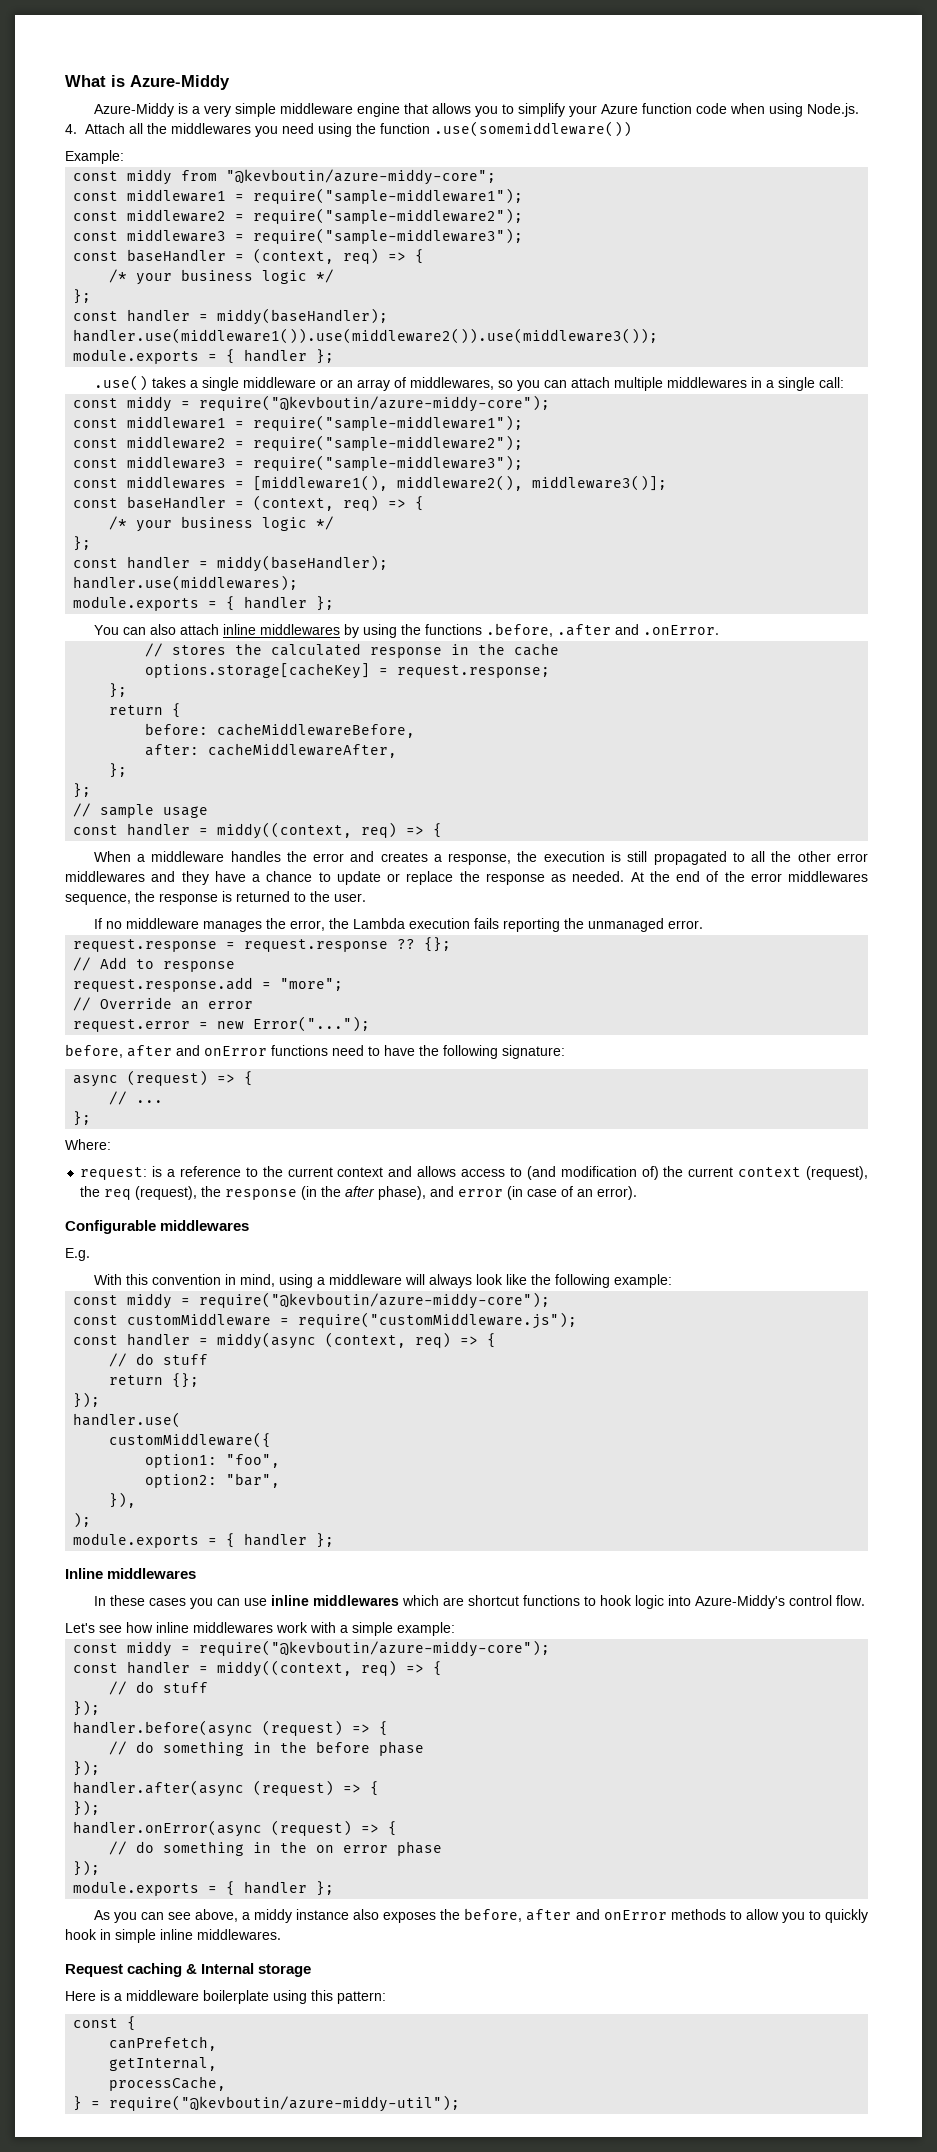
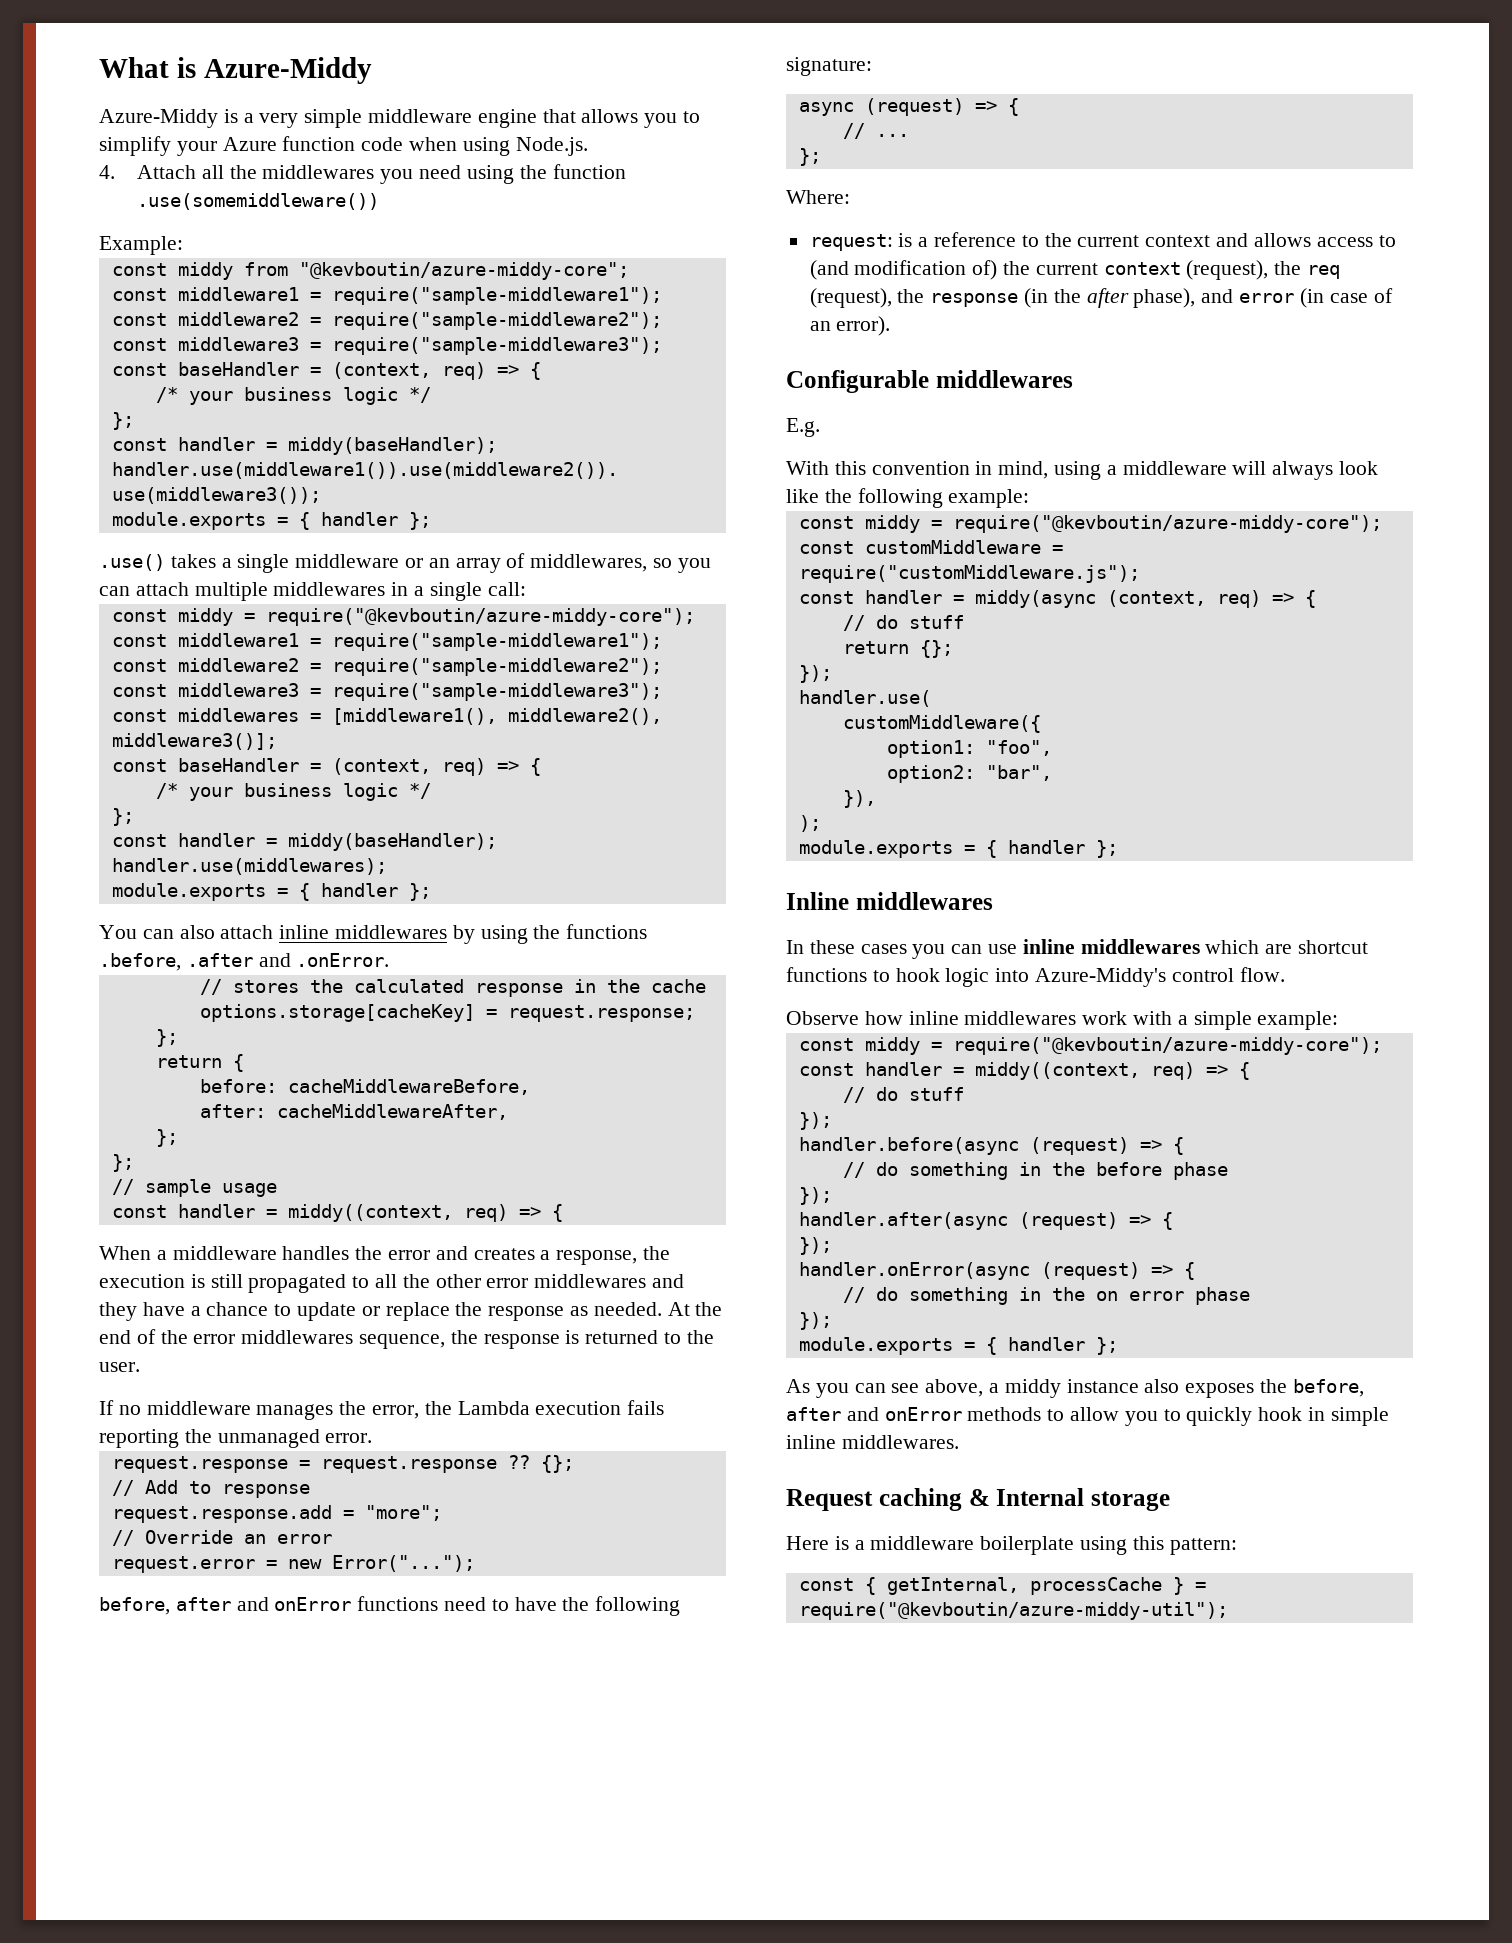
- Let's see how inline middlewares work with a simple example:
+ Observe how inline middlewares work with a simple example:
- const {
- canPrefetch,
- getInternal,
- processCache,
- } = require("@kevboutin/azure-middy-util");
+ const { getInternal, processCache } = require("@kevboutin/azure-middy-util");

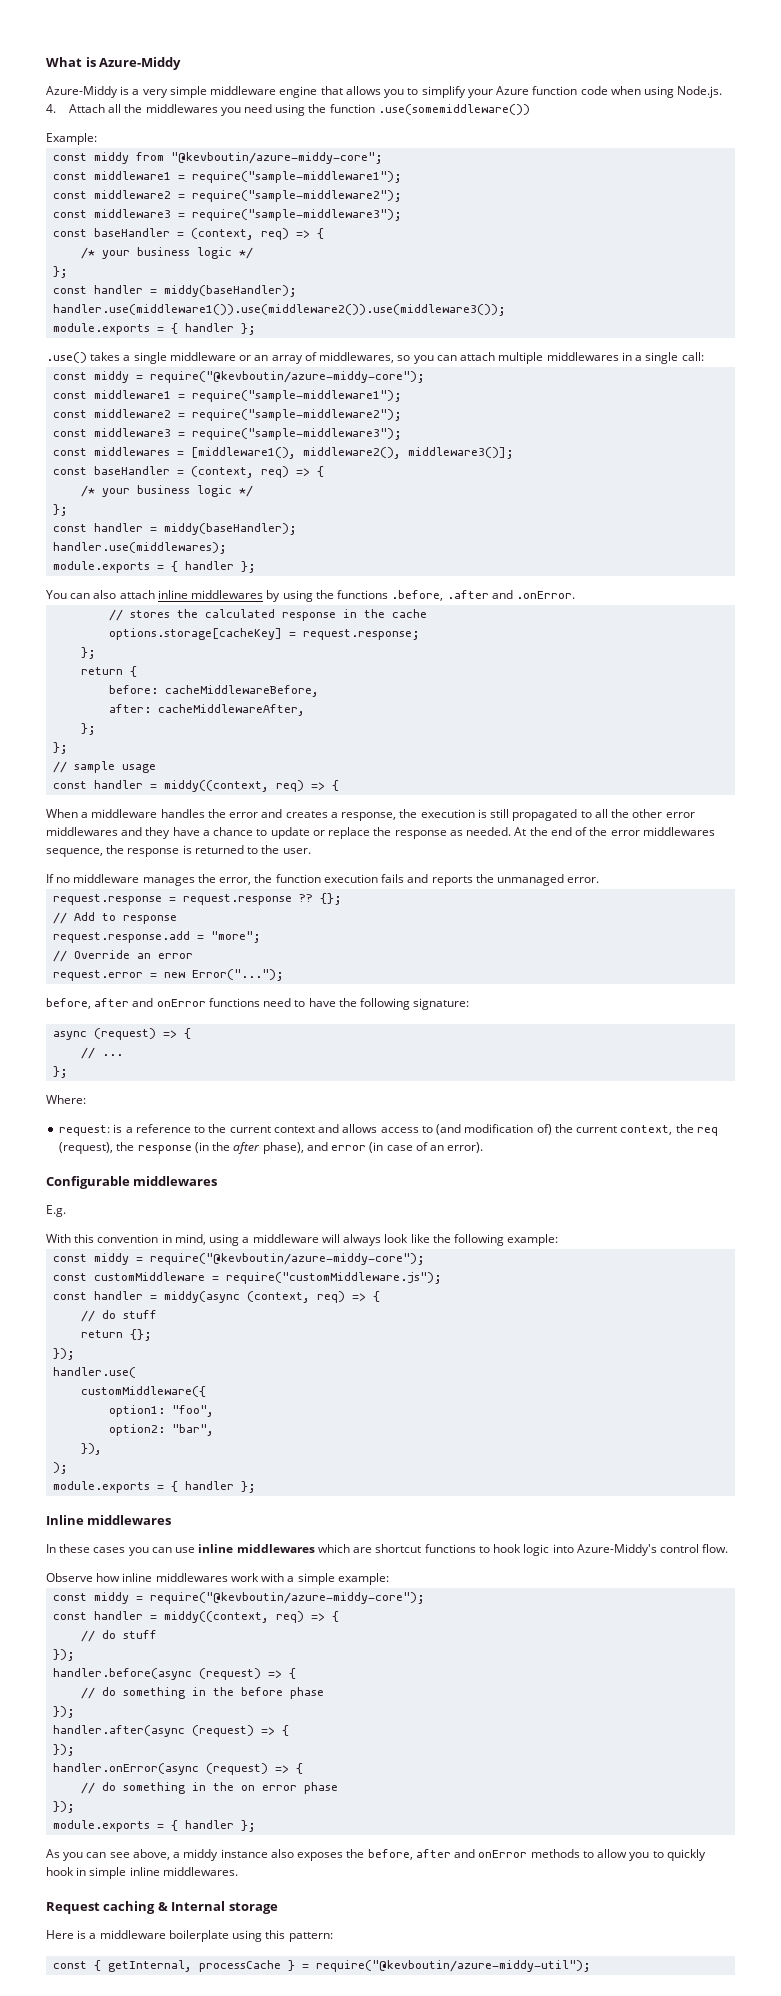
- If no middleware manages the error, the Lambda execution fails reporting the unmanaged error.
+ If no middleware manages the error, the function execution fails and reports the unmanaged error.
- request: is a reference to the current context and allows access to (and modification of) the current context (request), the req (request), the response (in the after phase), and error (in case of an error).
+ request: is a reference to the current context and allows access to (and modification of) the current context, the req (request), the response (in the after phase), and error (in case of an error).

